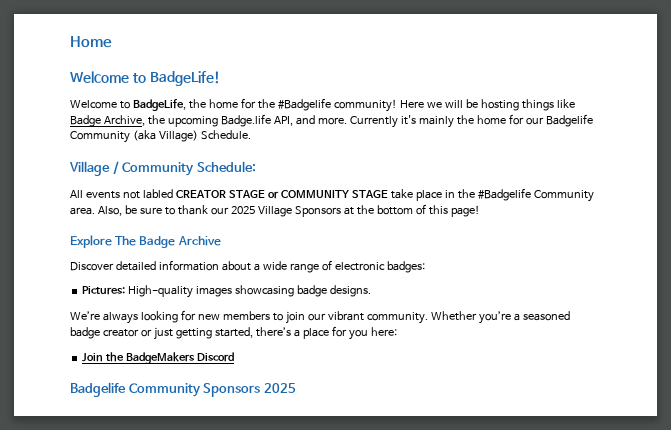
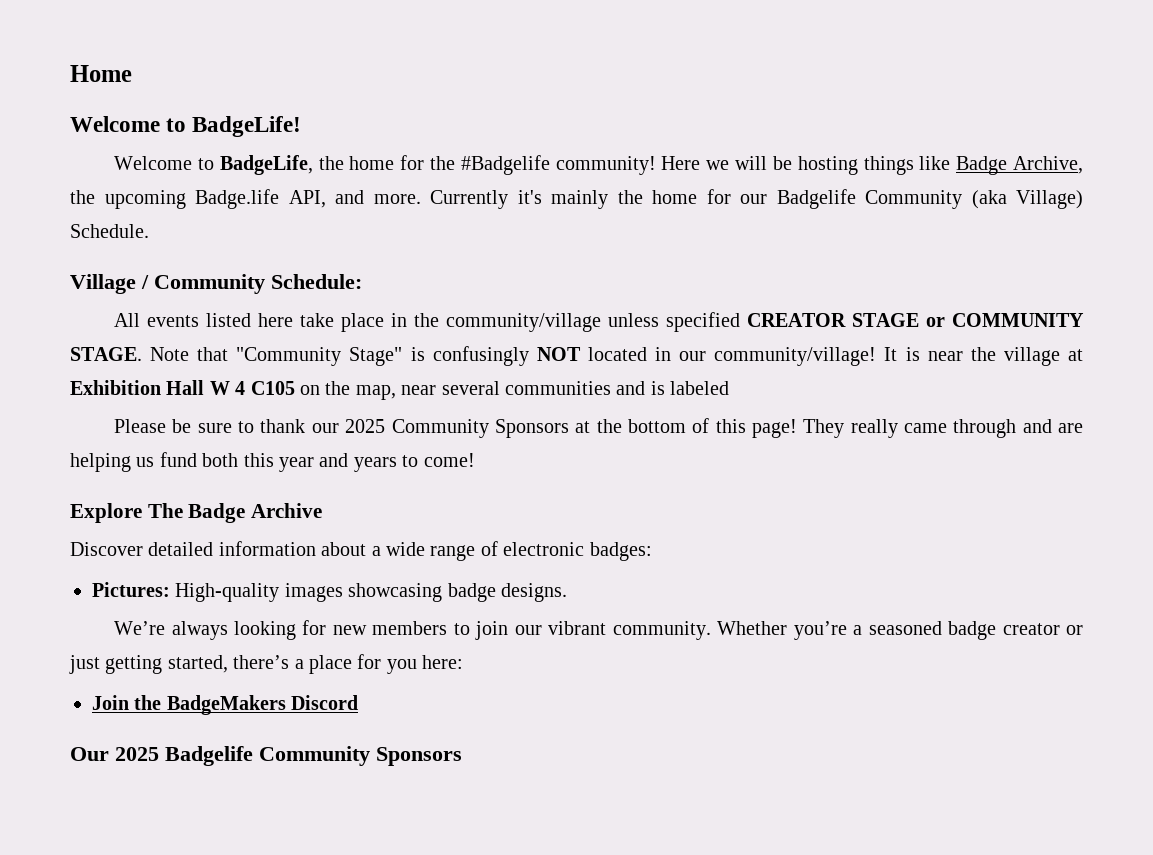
- All events not labled CREATOR STAGE or COMMUNITY STAGE take place in the #Badgelife Community area. Also, be sure to thank our 2025 Village Sponsors at the bottom of this page!
+ All events listed here take place in the community/village unless specified CREATOR STAGE or COMMUNITY STAGE. Note that "Community Stage" is confusingly NOT located in our community/village! It is near the village at Exhibition Hall W 4 C105 on the map, near several communities and is labeled
+ Please be sure to thank our 2025 Community Sponsors at the bottom of this page! They really came through and are helping us fund both this year and years to come!
- Badgelife Community Sponsors 2025
+ Our 2025 Badgelife Community Sponsors

